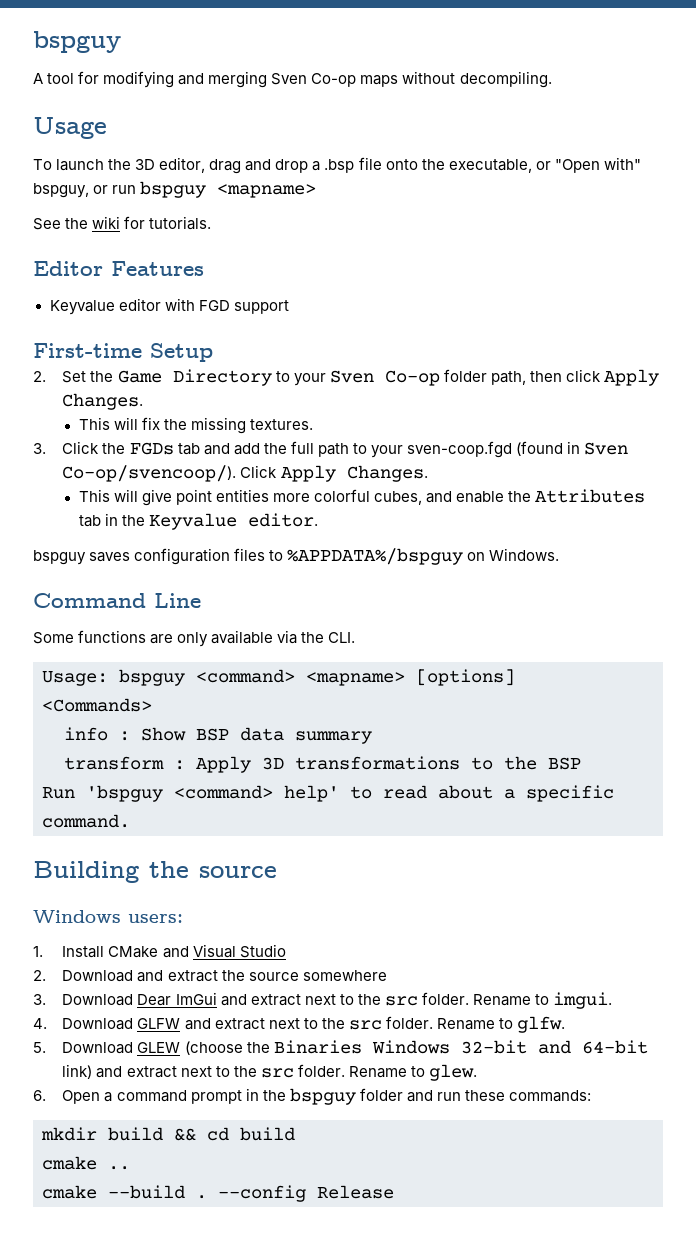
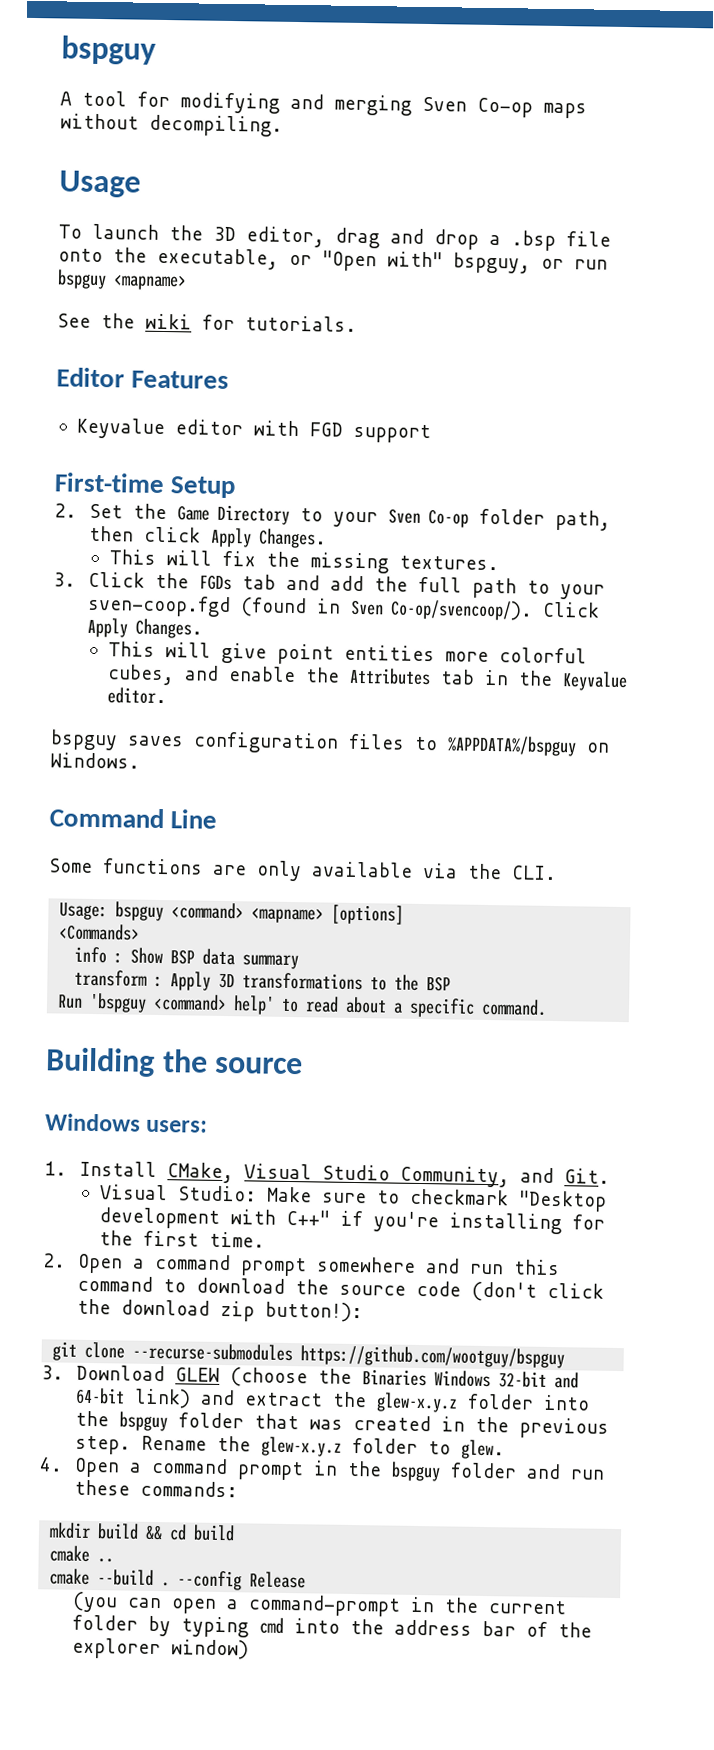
- 1. Install CMake and Visual Studio
- 2. Download and extract the source somewhere
- 3. Download Dear ImGui and extract next to the src folder. Rename to imgui.
- 4. Download GLFW and extract next to the src folder. Rename to glfw.
- 5. Download GLEW (choose the Binaries Windows 32-bit and 64-bit link) and extract next to the src folder. Rename to glew.
+ 1. Install CMake, Visual Studio Community, and Git.
+ Visual Studio: Make sure to checkmark "Desktop development with C++" if you're installing for the first time.
+ 2. Open a command prompt somewhere and run this command to download the source code (don't click the download zip button!):
+ git clone --recurse-submodules https://github.com/wootguy/bspguy
+ 3. Download GLEW (choose the Binaries Windows 32-bit and 64-bit link) and extract the glew-x.y.z folder into the bspguy folder that was created in the previous step. Rename the glew-x.y.z folder to glew.
- 6. Open a command prompt in the bspguy folder and run these commands:
+ 4. Open a command prompt in the bspguy folder and run these commands:
+ (you can open a command-prompt in the current folder by typing cmd into the address bar of the explorer window)

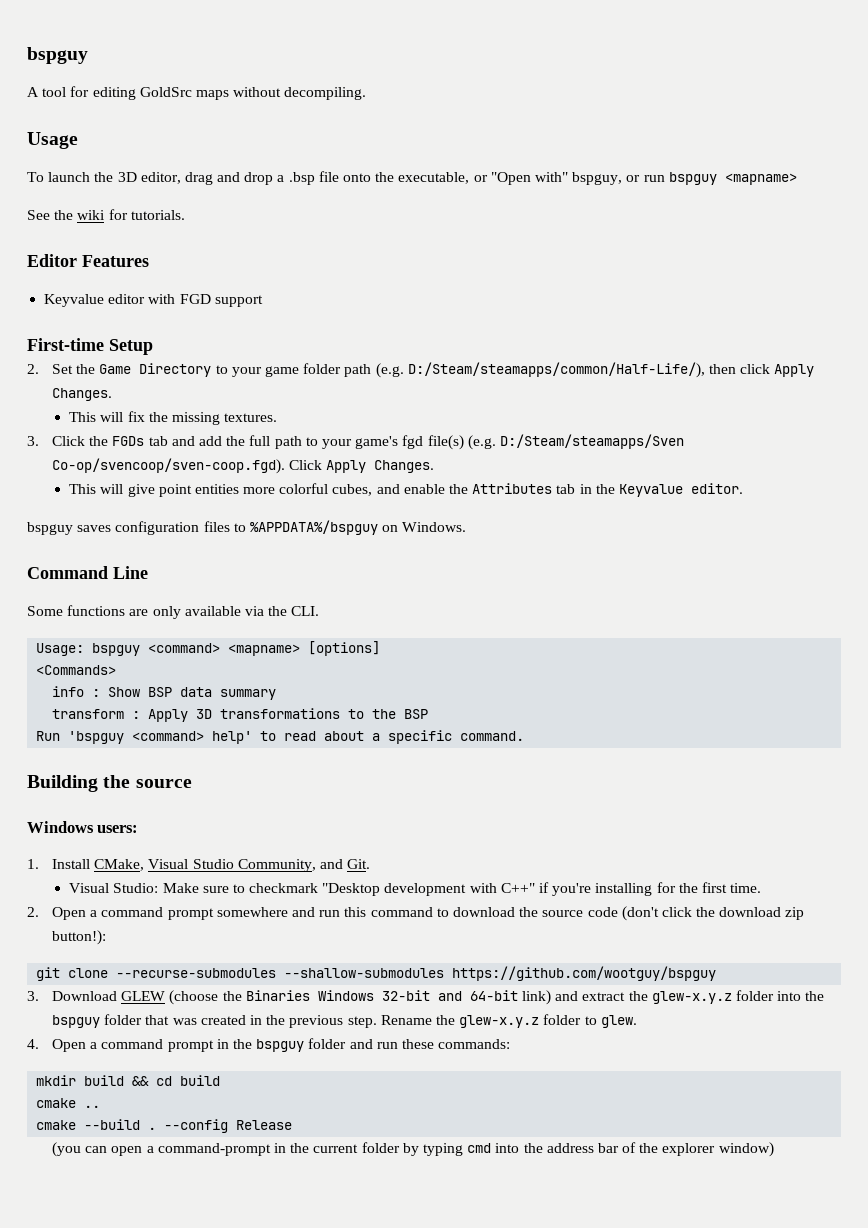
- A tool for modifying and merging Sven Co-op maps without decompiling.
+ A tool for editing GoldSrc maps without decompiling.
- 2. Set the Game Directory to your Sven Co-op folder path, then click Apply Changes.
+ 2. Set the Game Directory to your game folder path (e.g. D:/Steam/steamapps/common/Half-Life/), then click Apply Changes.
- 3. Click the FGDs tab and add the full path to your sven-coop.fgd (found in Sven Co-op/svencoop/). Click Apply Changes.
+ 3. Click the FGDs tab and add the full path to your game's fgd file(s) (e.g. D:/Steam/steamapps/Sven Co-op/svencoop/sven-coop.fgd). Click Apply Changes.
- git clone --recurse-submodules https://github.com/wootguy/bspguy
+ git clone --recurse-submodules --shallow-submodules https://github.com/wootguy/bspguy

